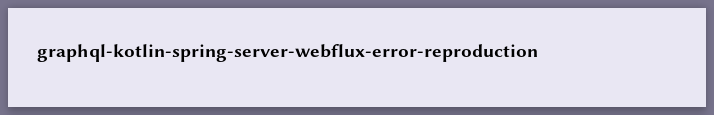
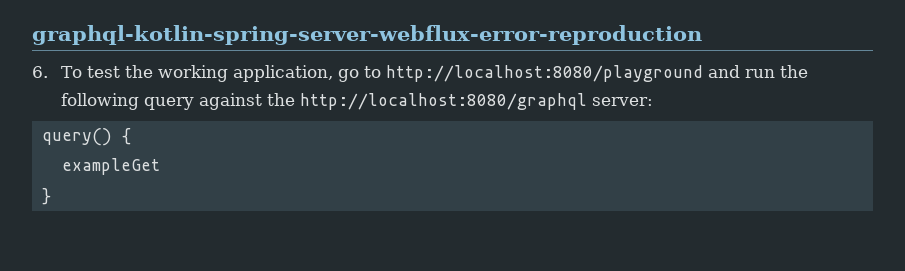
+ 6. To test the working application, go to http://localhost:8080/playground and run the following query against the http://localhost:8080/graphql server:
+ query() {
+ exampleGet
+ }

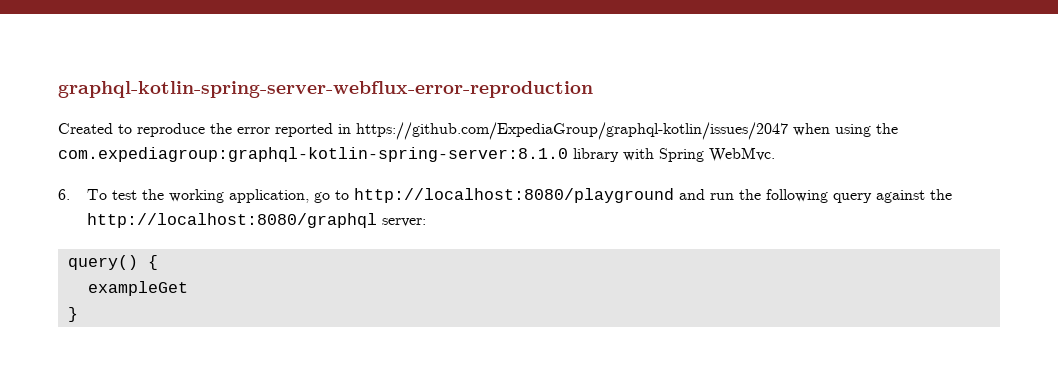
+ Created to reproduce the error reported in https://github.com/ExpediaGroup/graphql-kotlin/issues/2047 when using the com.expediagroup:graphql-kotlin-spring-server:8.1.0 library with Spring WebMvc.

